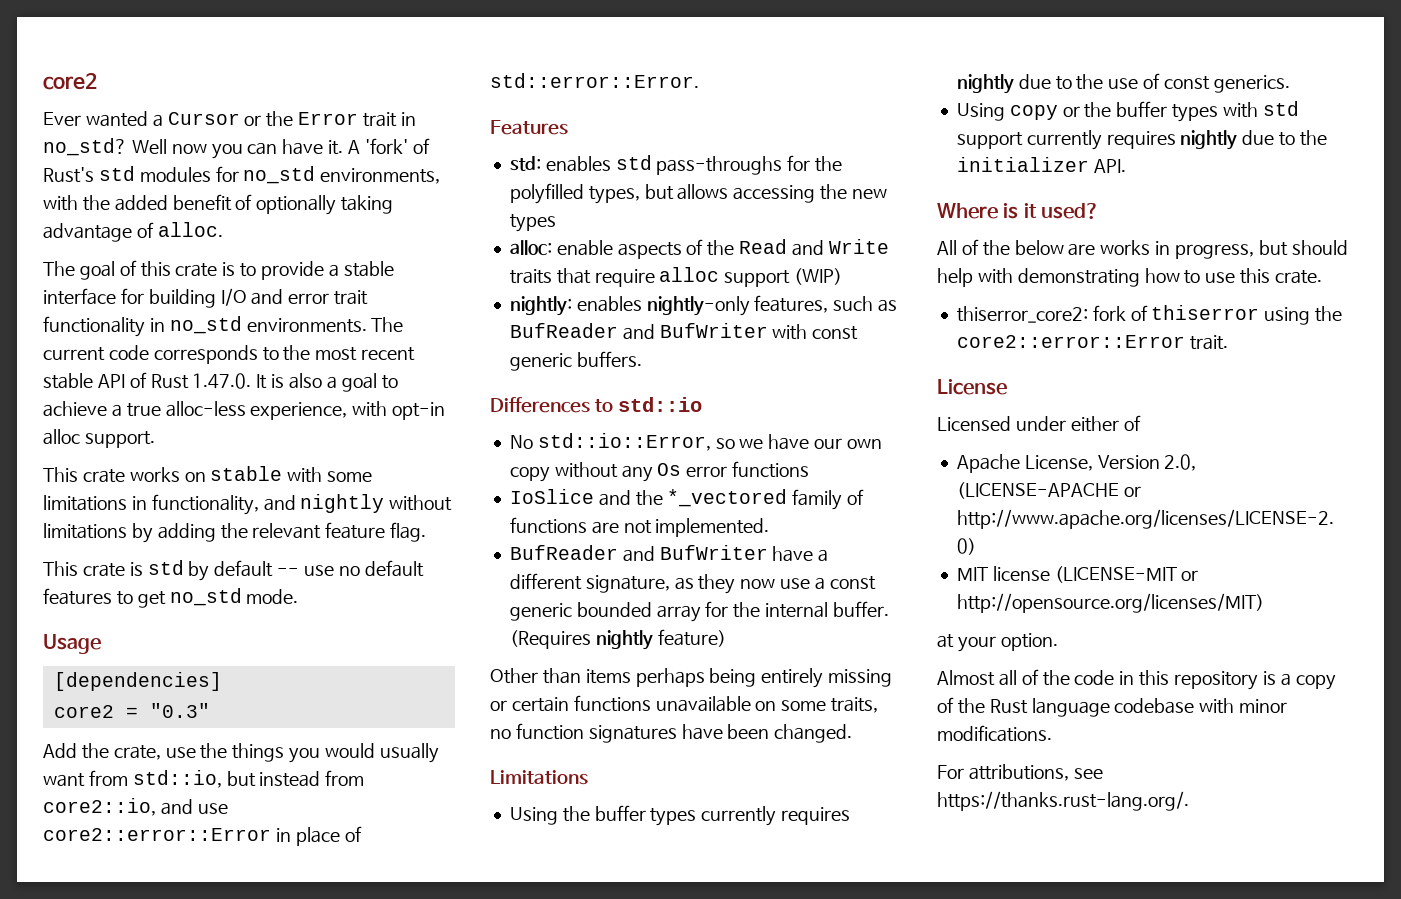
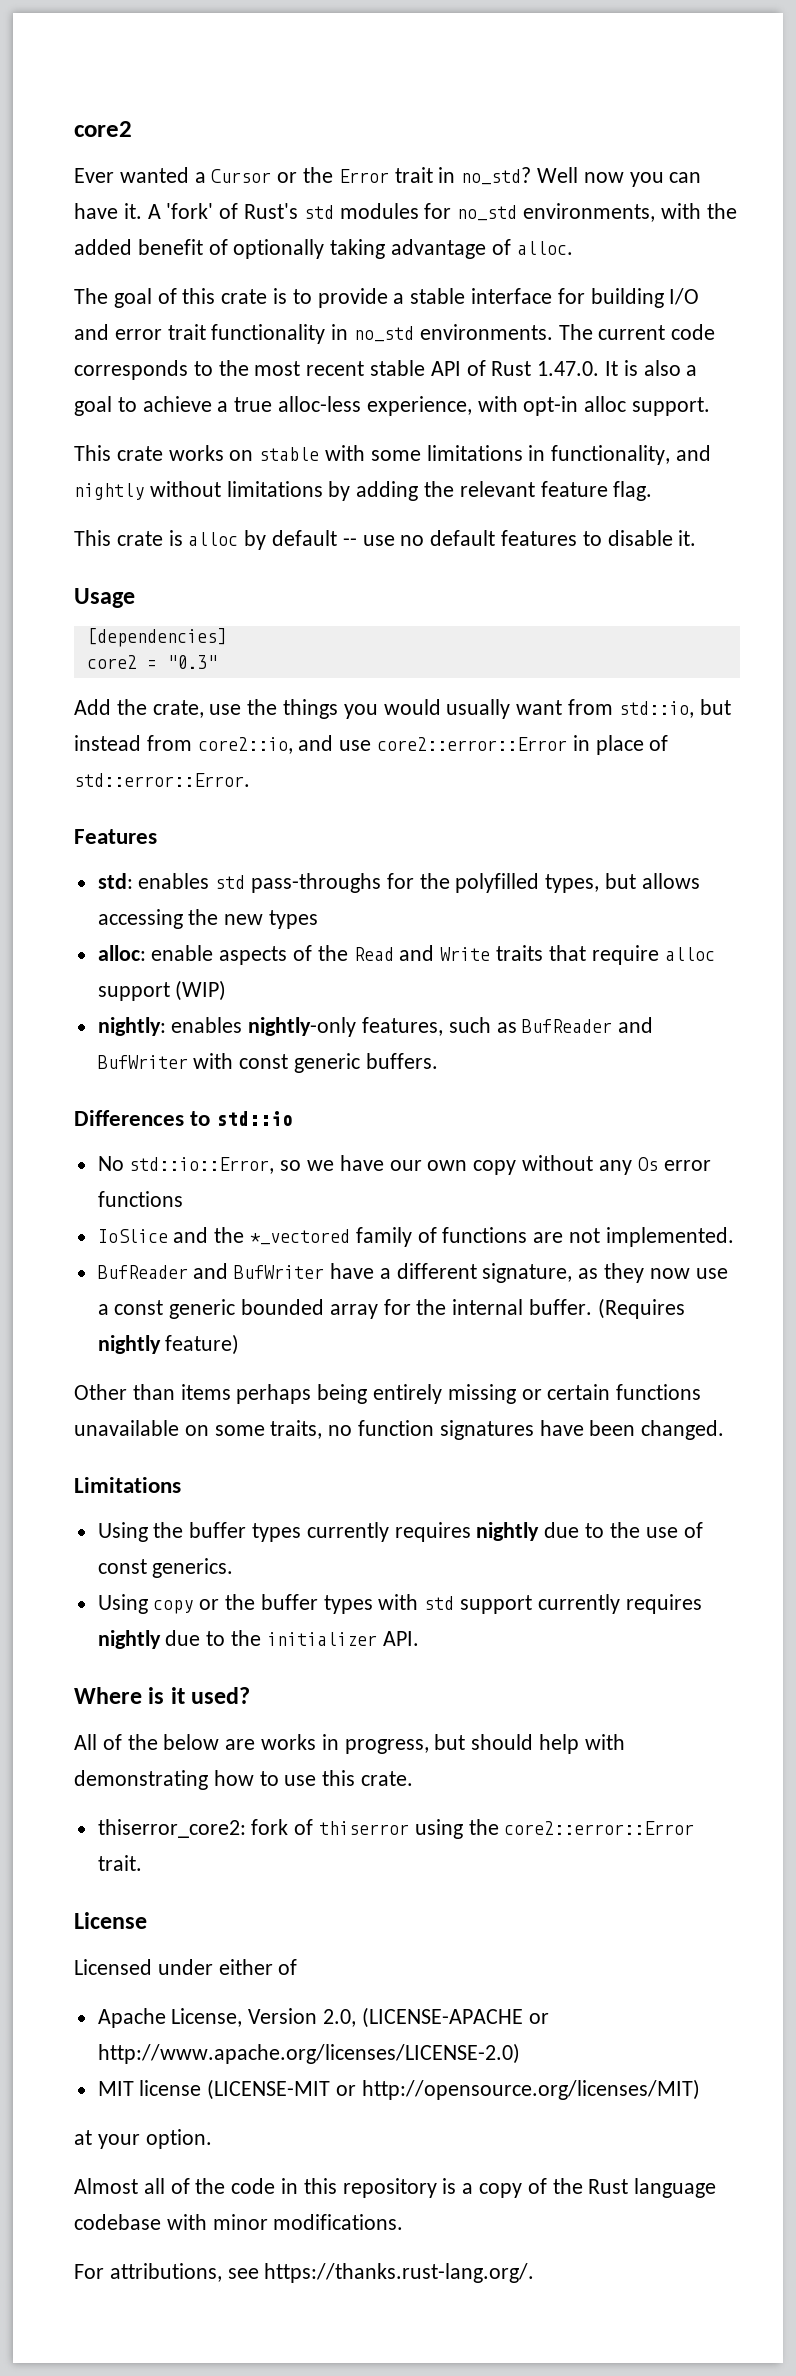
- This crate is std by default -- use no default features to get no_std mode.
+ This crate is alloc by default -- use no default features to disable it.

